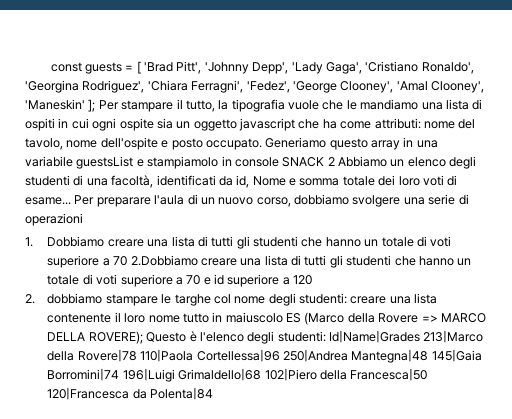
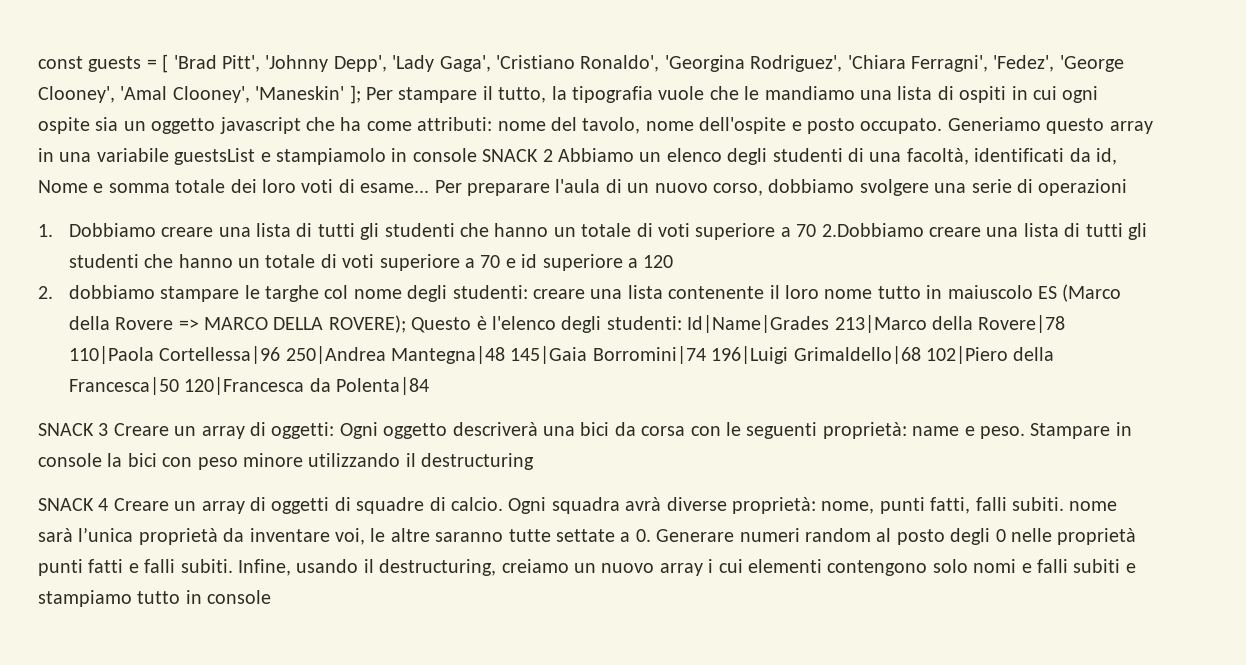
+ SNACK 3 Creare un array di oggetti: Ogni oggetto descriverà una bici da corsa con le seguenti proprietà: name e peso. Stampare in console la bici con peso minore utilizzando il destructuring
+ SNACK 4 Creare un array di oggetti di squadre di calcio. Ogni squadra avrà diverse proprietà: nome, punti fatti, falli subiti. nome sarà l’unica proprietà da inventare voi, le altre saranno tutte settate a 0. Generare numeri random al posto degli 0 nelle proprietà punti fatti e falli subiti. Infine, usando il destructuring, creiamo un nuovo array i cui elementi contengono solo nomi e falli subiti e stampiamo tutto in console

